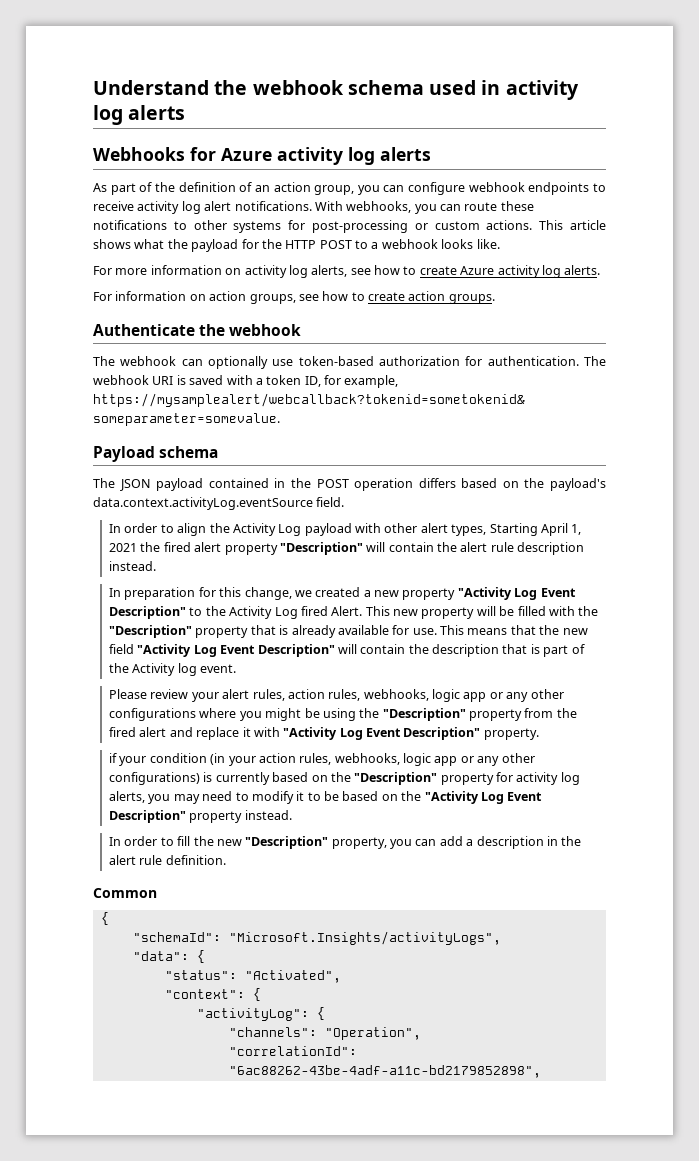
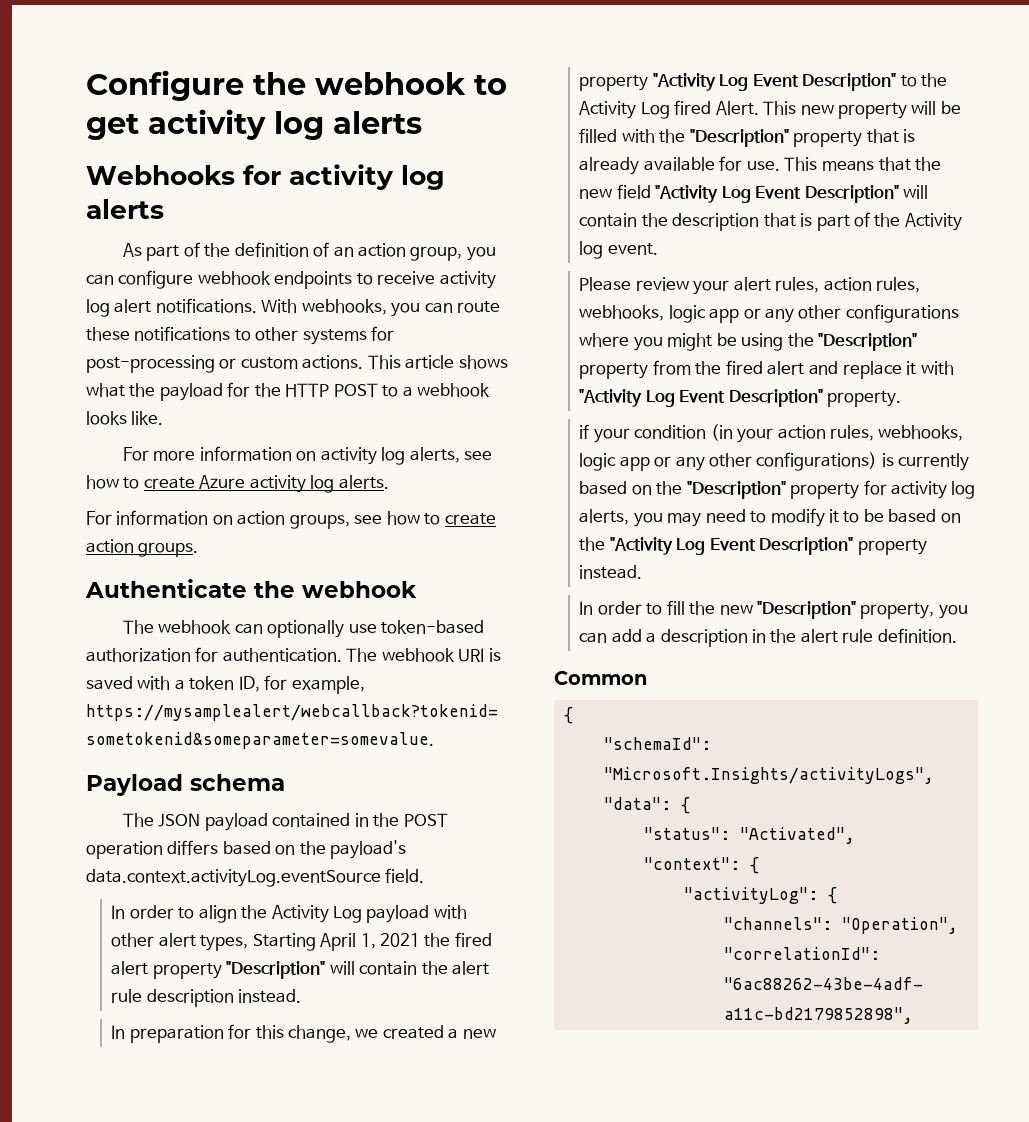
- Understand the webhook schema used in activity log alerts
+ Configure the webhook to get activity log alerts
- Webhooks for Azure activity log alerts
+ Webhooks for activity log alerts

